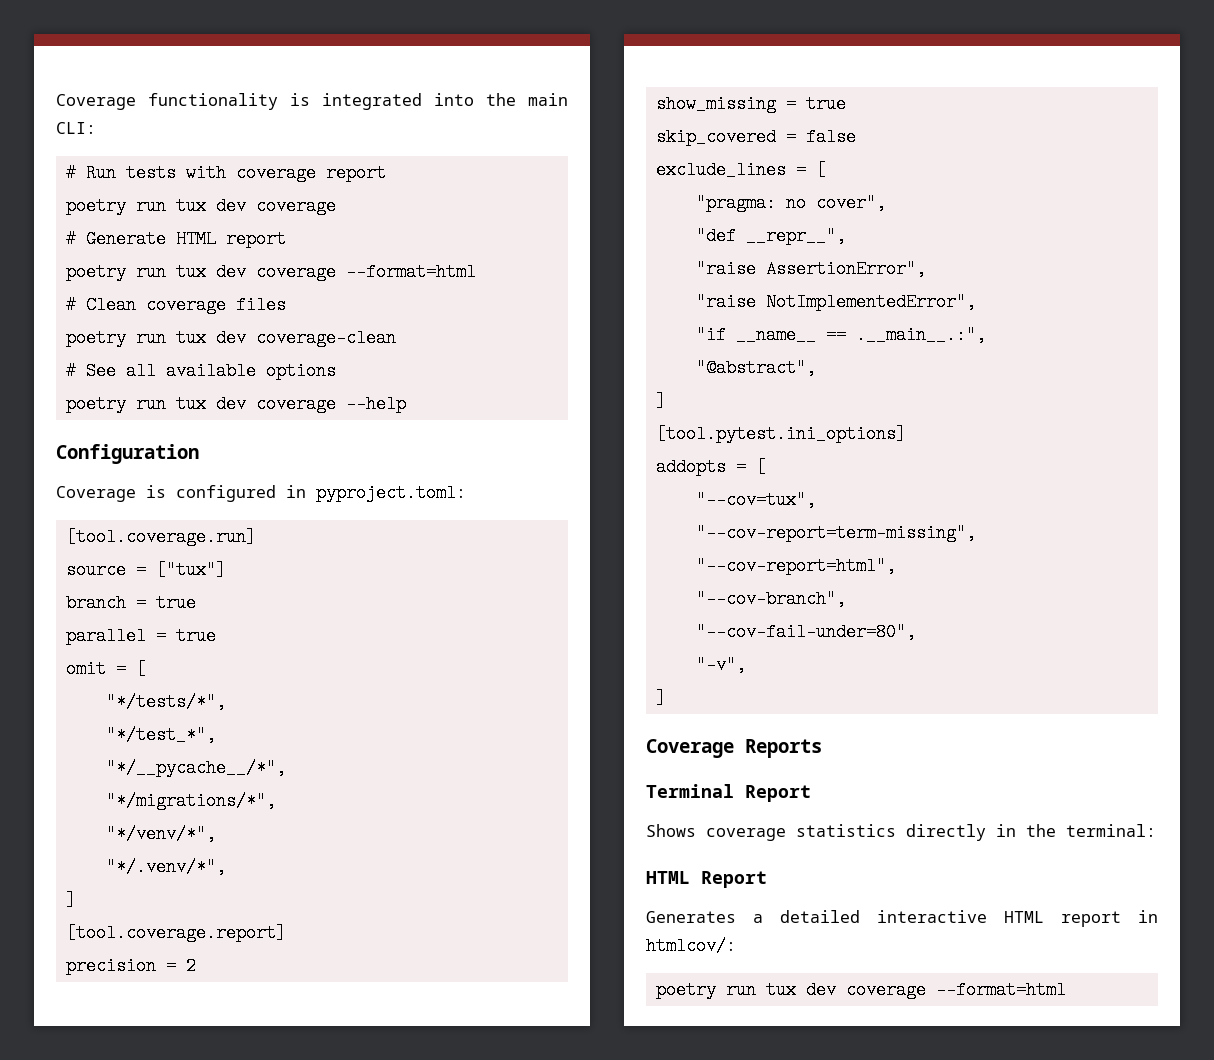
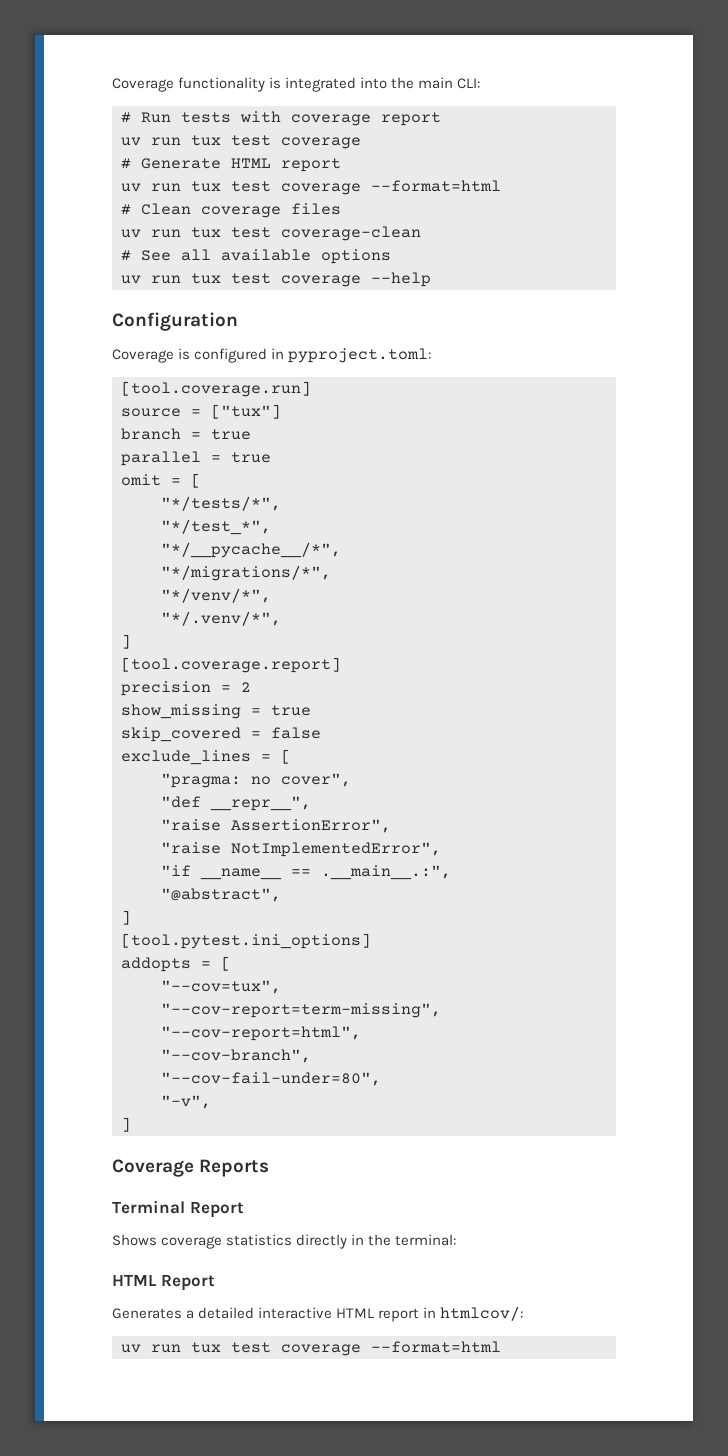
  # Run tests with coverage report
- poetry run tux dev coverage
+ uv run tux test coverage
  # Generate HTML report
- poetry run tux dev coverage --format=html
+ uv run tux test coverage --format=html
- poetry run tux dev coverage-clean
+ uv run tux test coverage-clean
- poetry run tux dev coverage --help
+ uv run tux test coverage --help
  Generates a detailed interactive HTML report in htmlcov/:
- poetry run tux dev coverage --format=html
+ uv run tux test coverage --format=html

